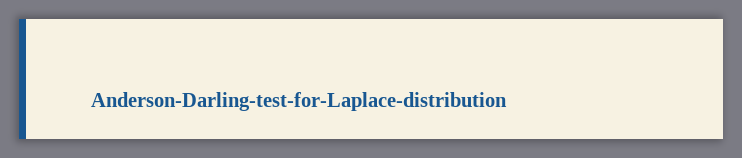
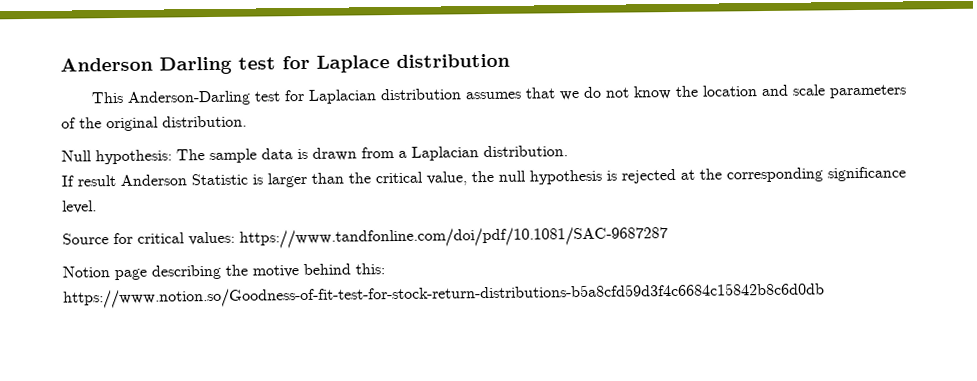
- Anderson-Darling-test-for-Laplace-distribution
+ Anderson Darling test for Laplace distribution
+ This Anderson-Darling test for Laplacian distribution assumes that we do not know the location and scale parameters of the original distribution.
+ Null hypothesis: The sample data is drawn from a Laplacian distribution.
+ If result Anderson Statistic is larger than the critical value, the null hypothesis is rejected at the corresponding significance level.
+ Source for critical values: https://www.tandfonline.com/doi/pdf/10.1081/SAC-9687287
+ Notion page describing the motive behind this: https://www.notion.so/Goodness-of-fit-test-for-stock-return-distributions-b5a8cfd59d3f4c6684c15842b8c6d0db

